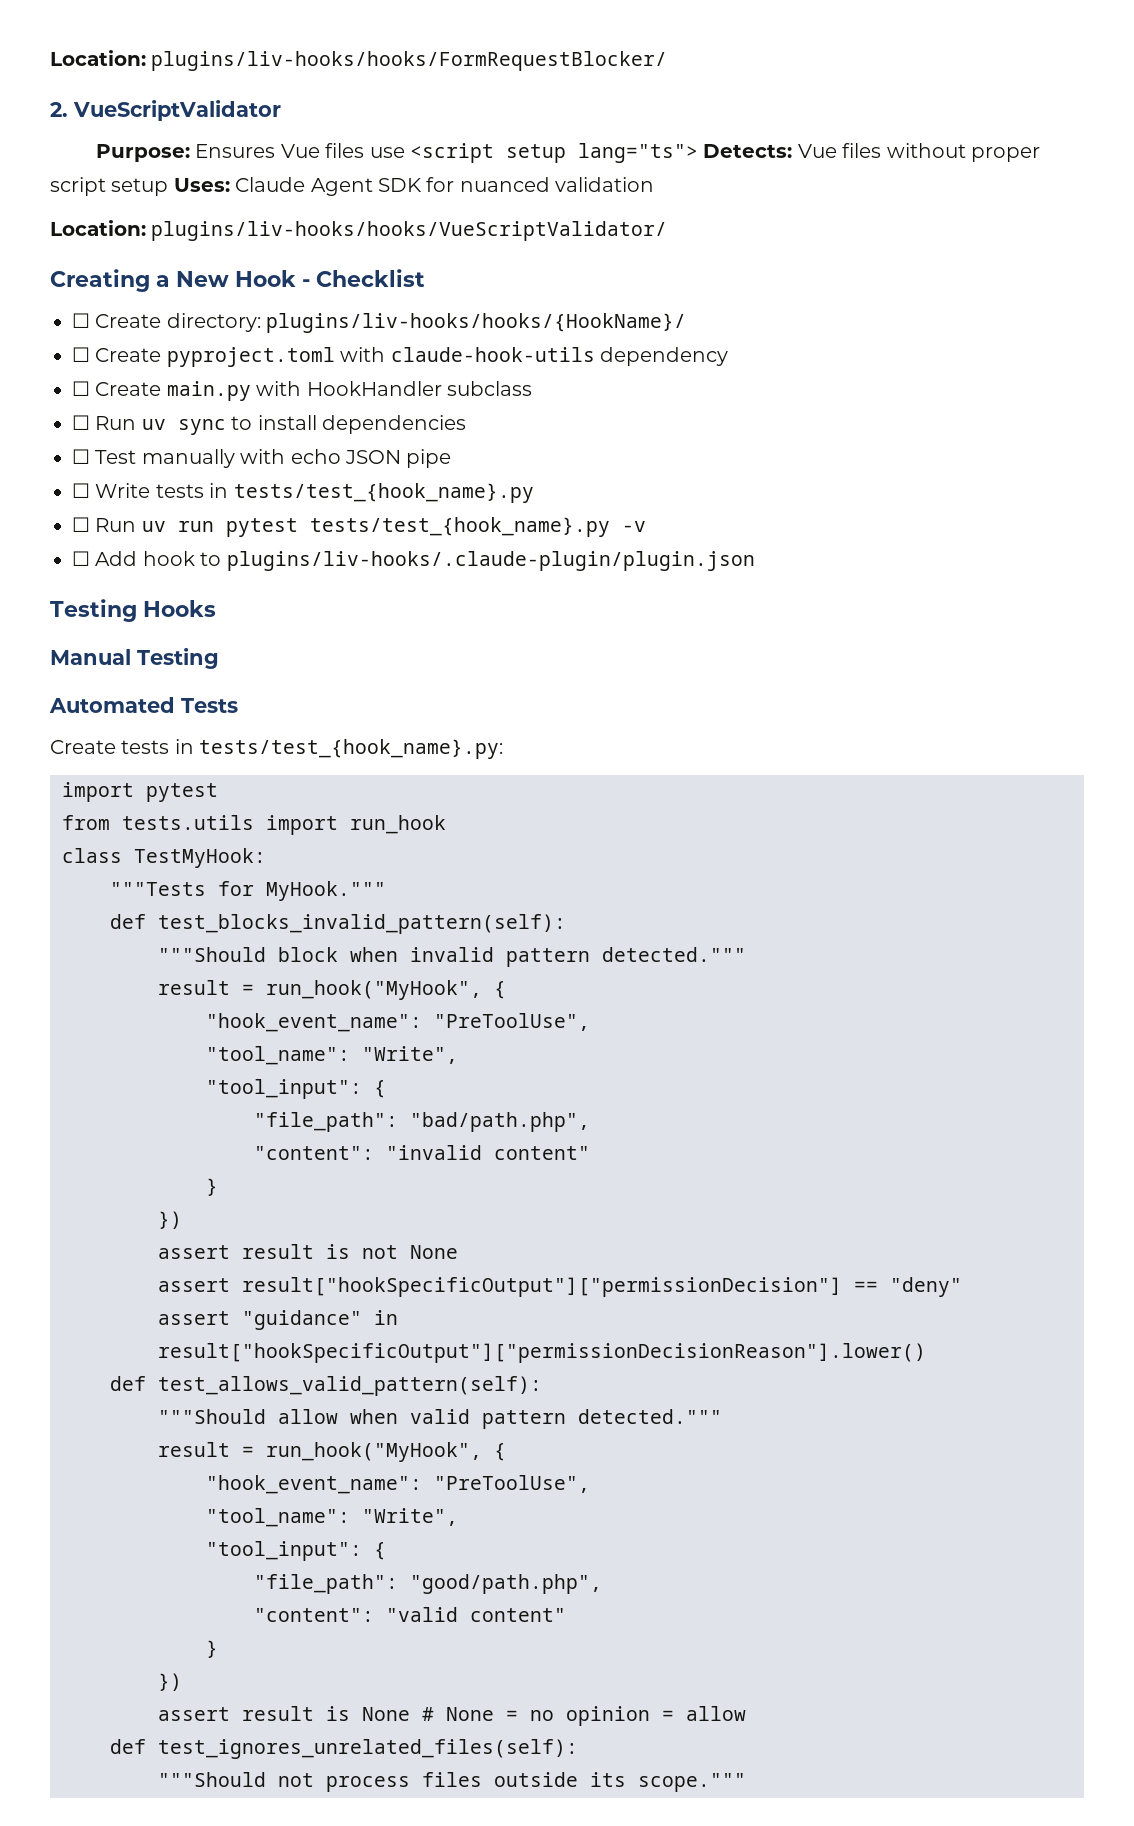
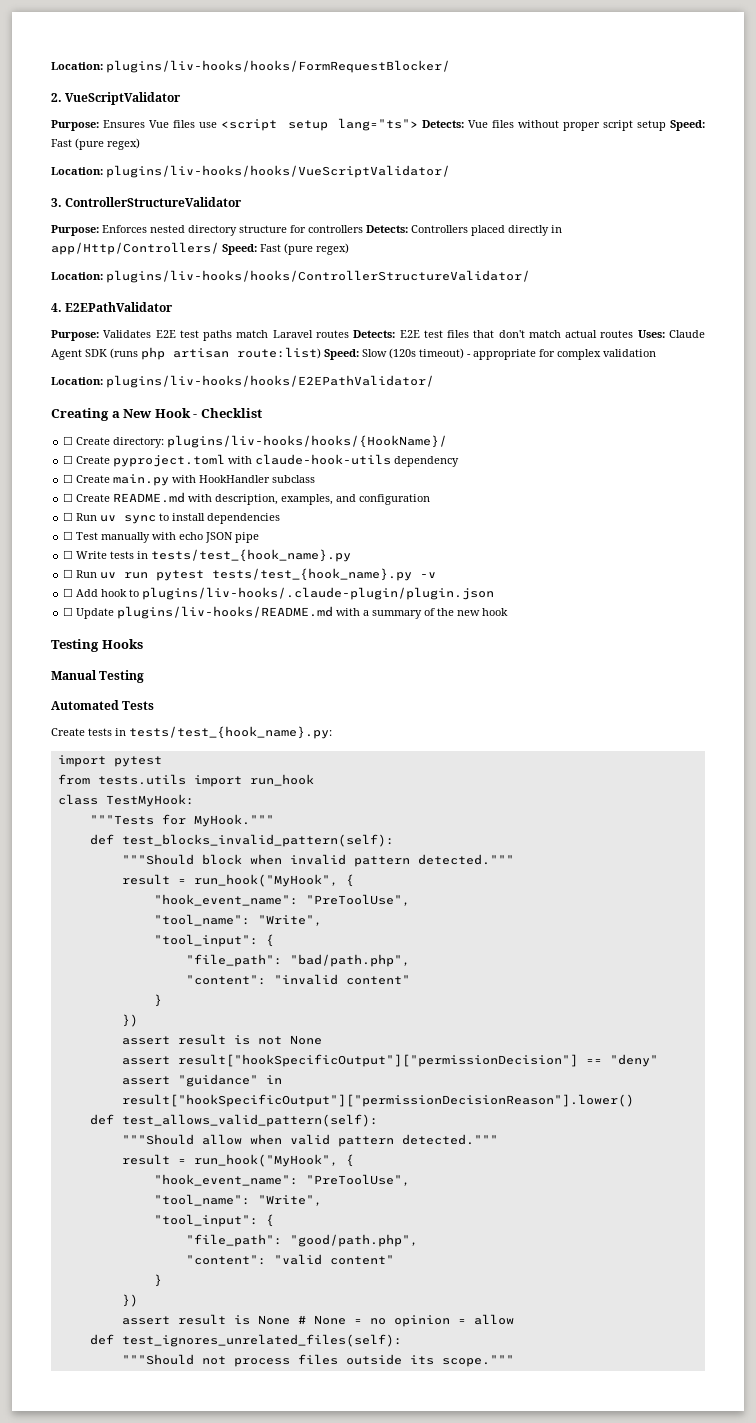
- Purpose: Ensures Vue files use <script setup lang="ts"> Detects: Vue files without proper script setup Uses: Claude Agent SDK for nuanced validation
+ Purpose: Ensures Vue files use <script setup lang="ts"> Detects: Vue files without proper script setup Speed: Fast (pure regex)
+ Location: plugins/liv-hooks/hooks/VueScriptValidator/
+ 3. ControllerStructureValidator
+ Purpose: Enforces nested directory structure for controllers Detects: Controllers placed directly in app/Http/Controllers/ Speed: Fast (pure regex)
+ Location: plugins/liv-hooks/hooks/ControllerStructureValidator/
+ 4. E2EPathValidator
+ Purpose: Validates E2E test paths match Laravel routes Detects: E2E test files that don't match actual routes Uses: Claude Agent SDK (runs php artisan route:list) Speed: Slow (120s timeout) - appropriate for complex validation
- Location: plugins/liv-hooks/hooks/VueScriptValidator/
+ Location: plugins/liv-hooks/hooks/E2EPathValidator/
+ ☐ Create README.md with description, examples, and configuration
+ ☐ Update plugins/liv-hooks/README.md with a summary of the new hook

